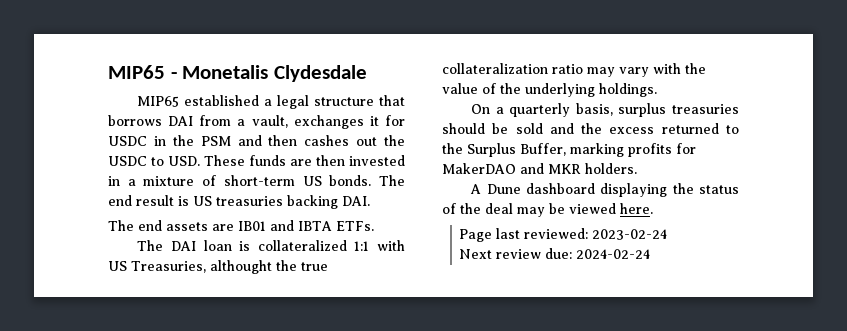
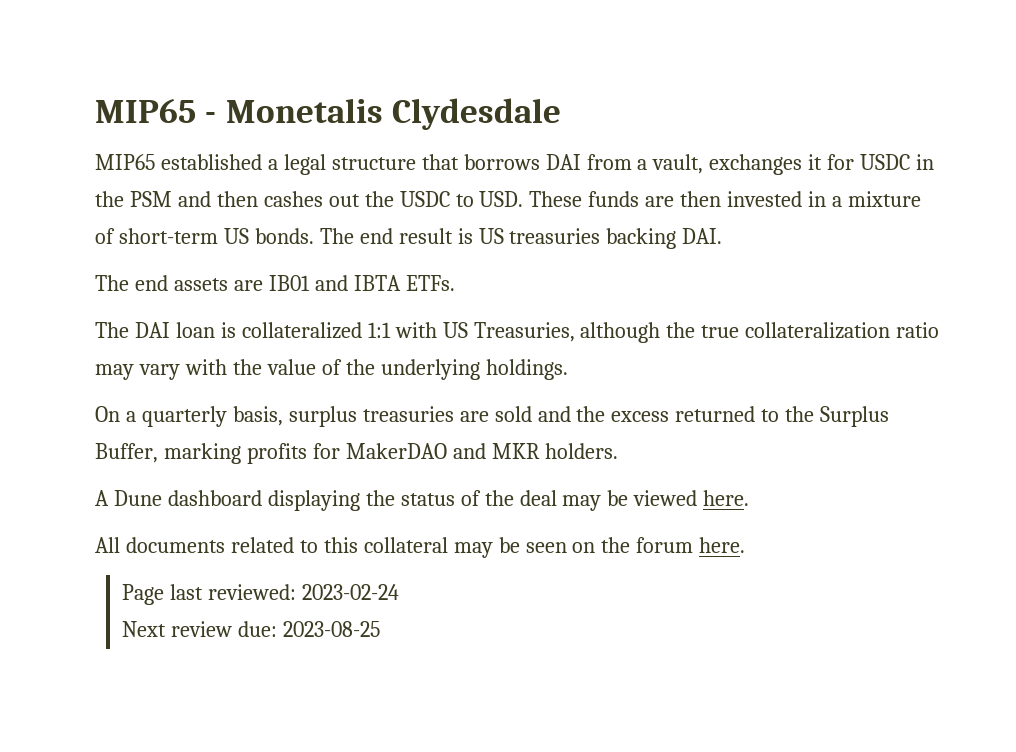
- The DAI loan is collateralized 1:1 with US Treasuries, althought the true collateralization ratio may vary with the value of the underlying holdings.
+ The DAI loan is collateralized 1:1 with US Treasuries, although the true collateralization ratio may vary with the value of the underlying holdings.
- On a quarterly basis, surplus treasuries should be sold and the excess returned to the Surplus Buffer, marking profits for MakerDAO and MKR holders.
+ On a quarterly basis, surplus treasuries are sold and the excess returned to the Surplus Buffer, marking profits for MakerDAO and MKR holders.
+ All documents related to this collateral may be seen on the forum here.
- Next review due: 2024-02-24
+ Next review due: 2023-08-25

